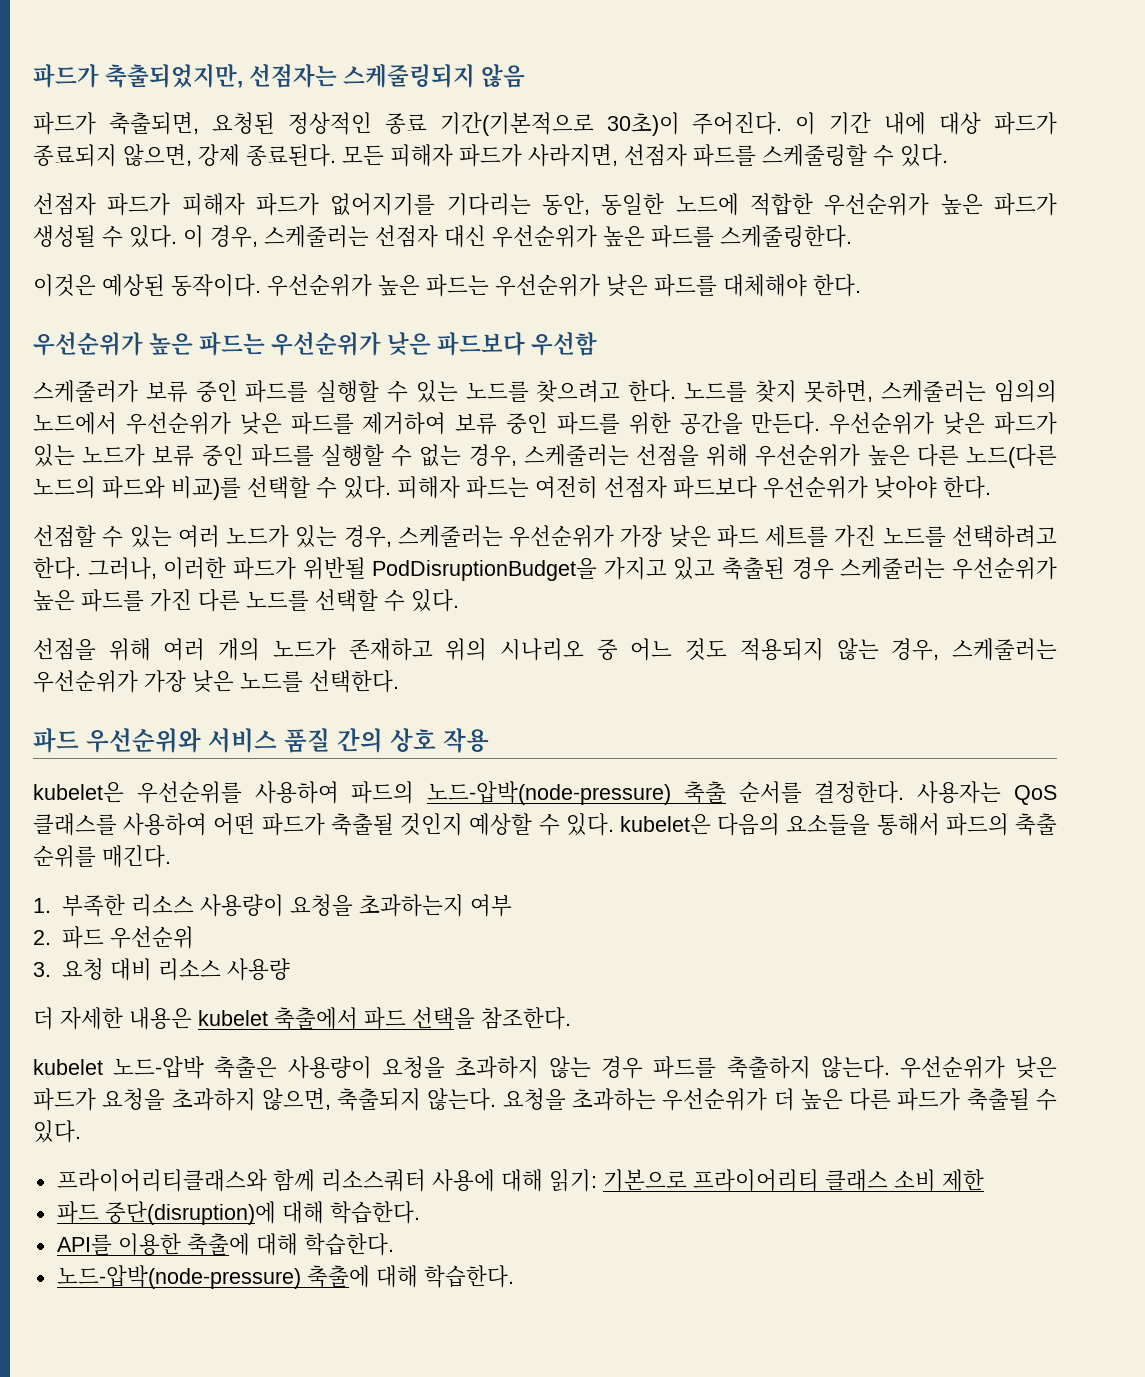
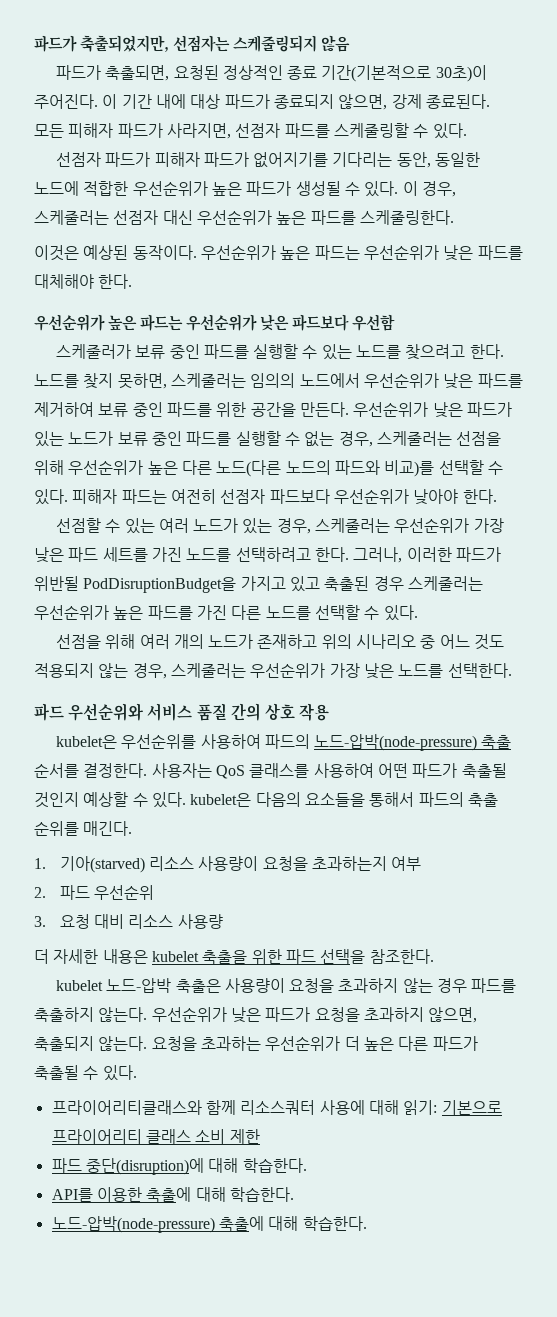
- 1. 부족한 리소스 사용량이 요청을 초과하는지 여부
+ 1. 기아(starved) 리소스 사용량이 요청을 초과하는지 여부
- 더 자세한 내용은 kubelet 축출에서 파드 선택을 참조한다.
+ 더 자세한 내용은 kubelet 축출을 위한 파드 선택을 참조한다.

